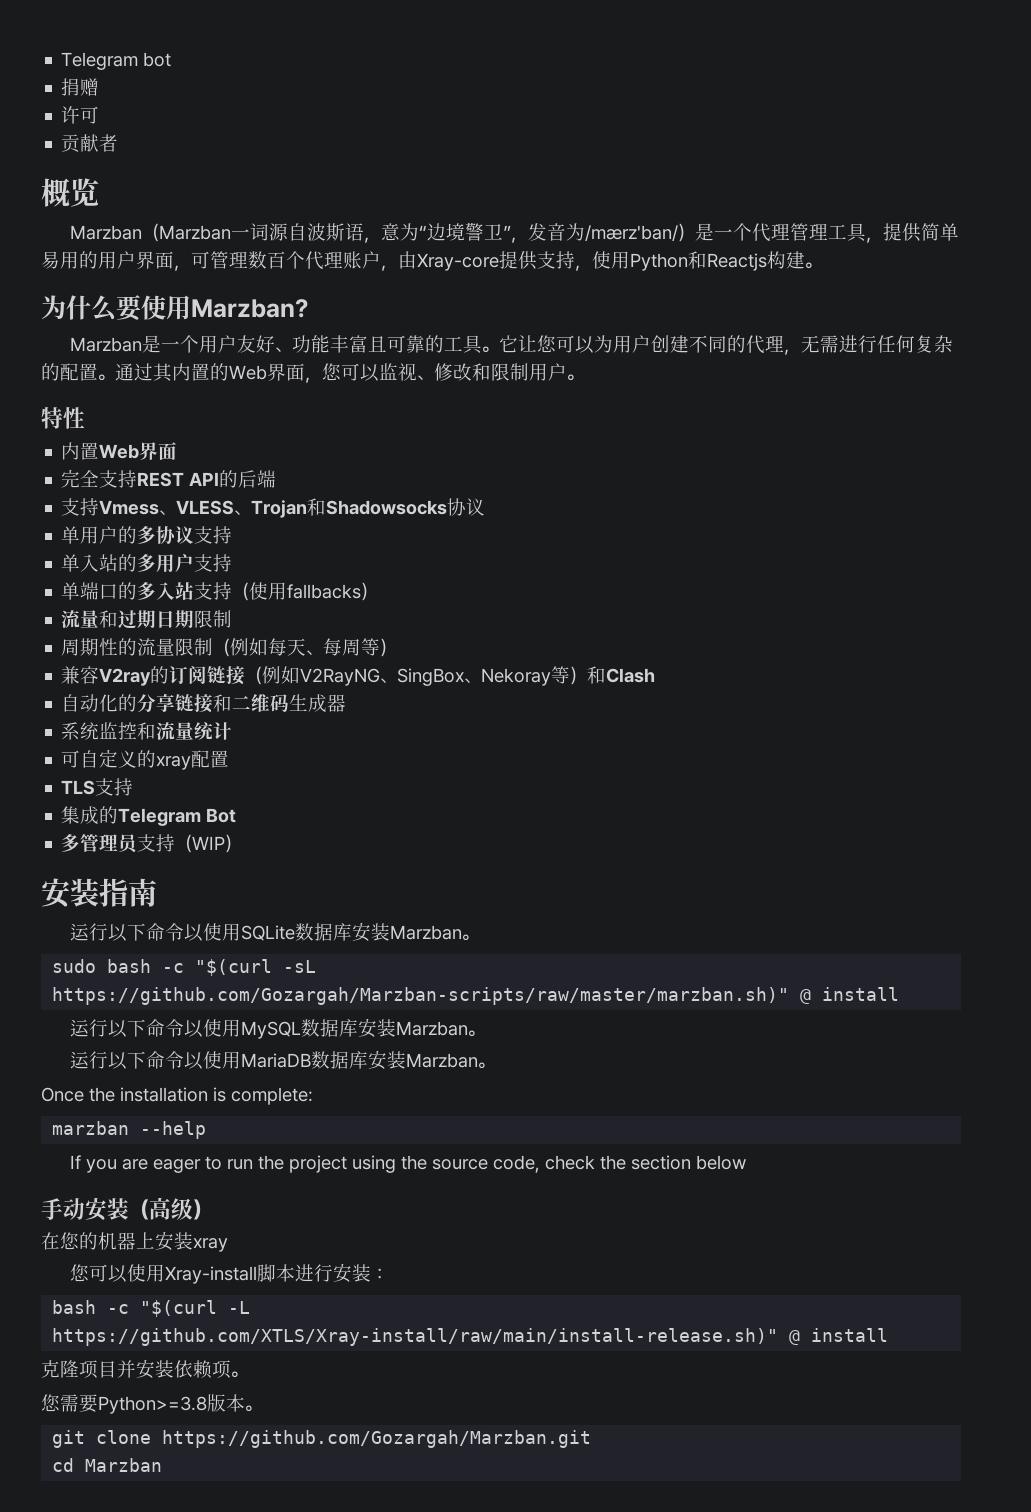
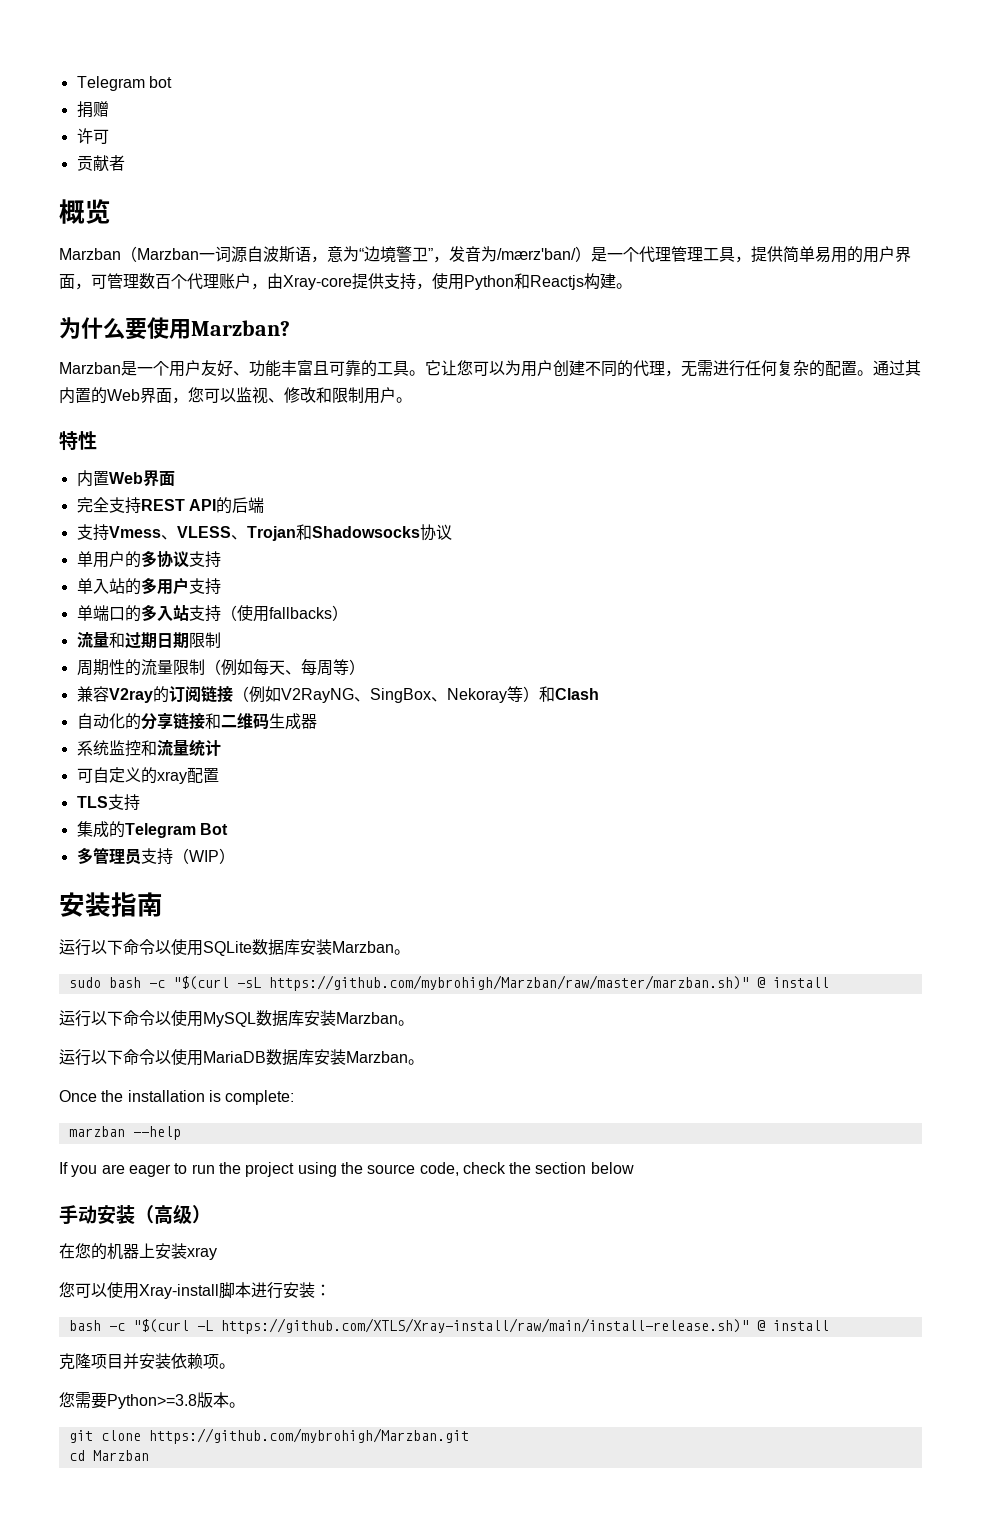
- sudo bash -c "$(curl -sL https://github.com/Gozargah/Marzban-scripts/raw/master/marzban.sh)" @ install
+ sudo bash -c "$(curl -sL https://github.com/mybrohigh/Marzban/raw/master/marzban.sh)" @ install
- git clone https://github.com/Gozargah/Marzban.git
+ git clone https://github.com/mybrohigh/Marzban.git

